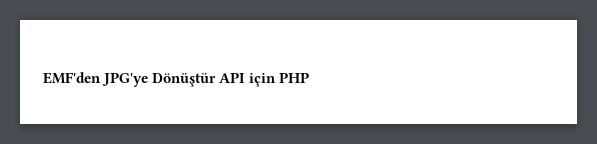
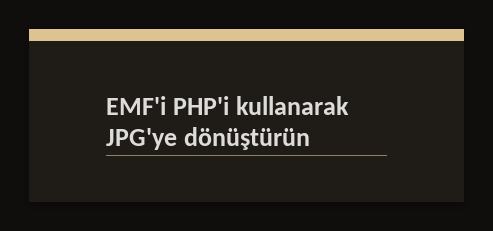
- EMF'den JPG'ye Dönüştür API için PHP
+ EMF'i PHP'i kullanarak JPG'ye dönüştürün

